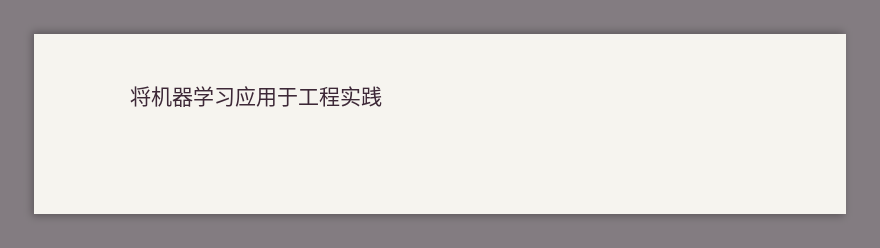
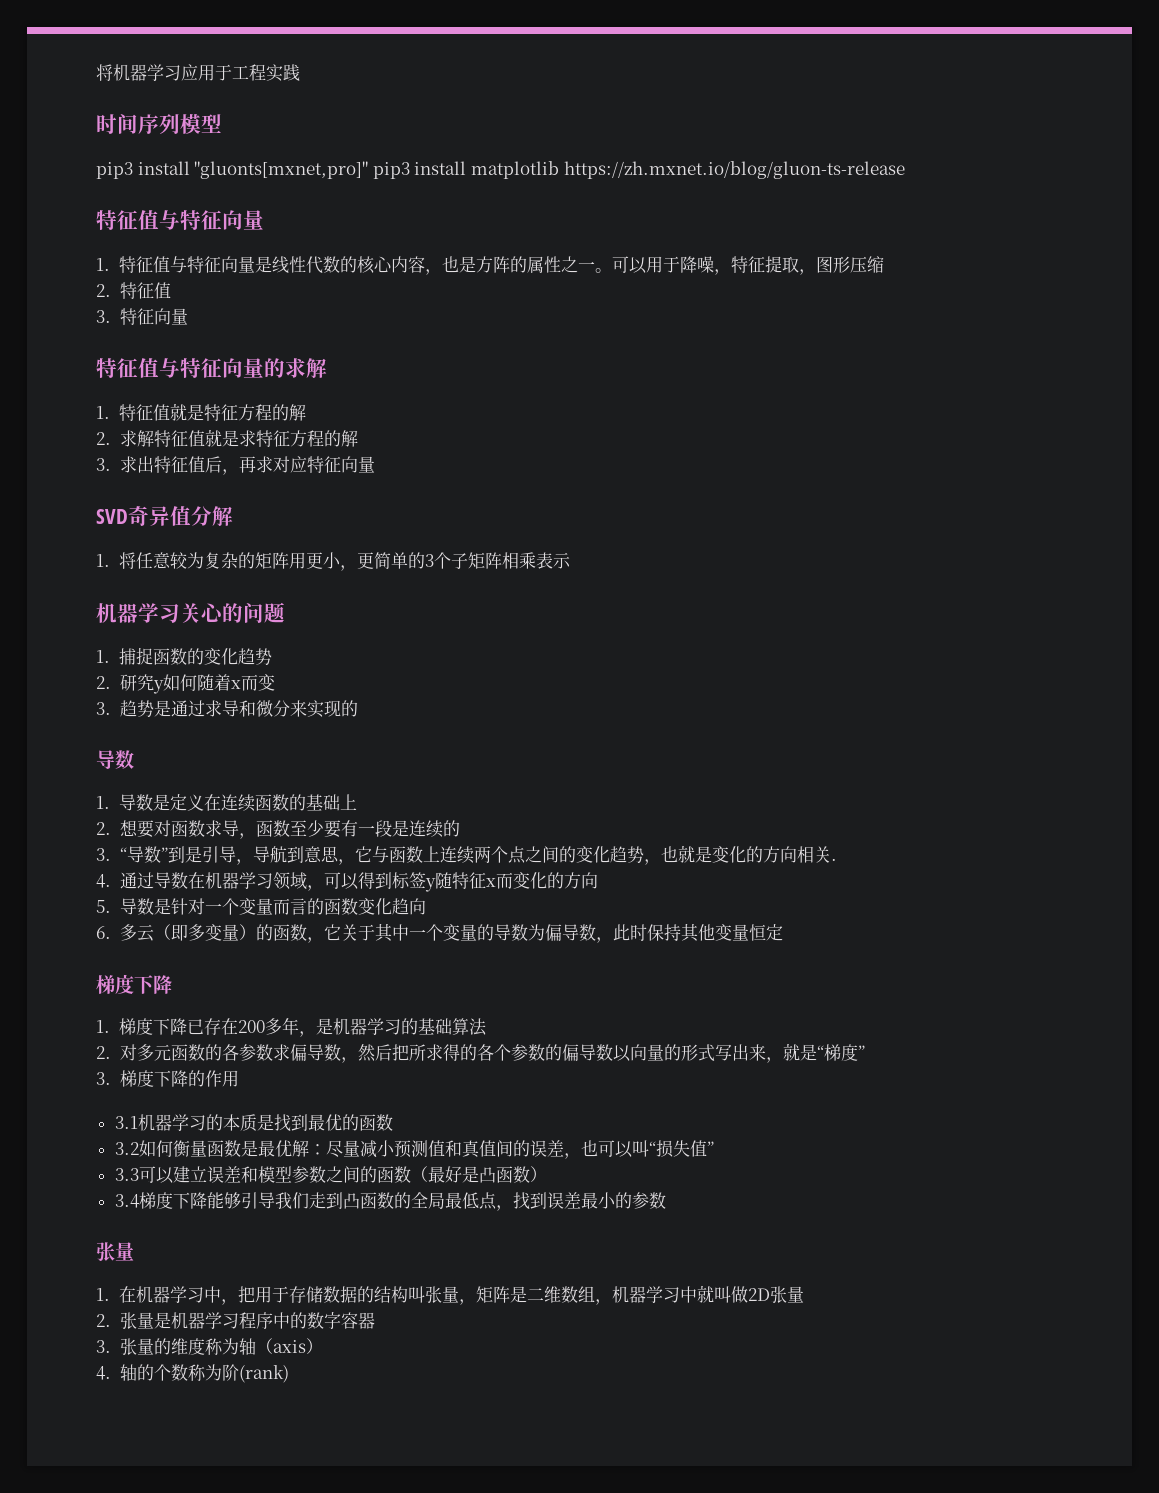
+ 时间序列模型
+ pip3 install "gluonts[mxnet,pro]" pip3 install matplotlib https://zh.mxnet.io/blog/gluon-ts-release
+ 特征值与特征向量
+ 1.特征值与特征向量是线性代数的核心内容，也是方阵的属性之一。可以用于降噪，特征提取，图形压缩
+ 2.特征值
+ 3.特征向量
+ 特征值与特征向量的求解
+ 1.特征值就是特征方程的解
+ 2.求解特征值就是求特征方程的解
+ 3.求出特征值后，再求对应特征向量
+ SVD奇异值分解
+ 1.将任意较为复杂的矩阵用更小，更简单的3个子矩阵相乘表示
+ 机器学习关心的问题
+ 1.捕捉函数的变化趋势
+ 2.研究y如何随着x而变
+ 3.趋势是通过求导和微分来实现的
+ 导数
+ 1.导数是定义在连续函数的基础上
+ 2.想要对函数求导，函数至少要有一段是连续的
+ 3. “导数”到是引导，导航到意思，它与函数上连续两个点之间的变化趋势，也就是变化的方向相关.
+ 4.通过导数在机器学习领域，可以得到标签y随特征x而变化的方向
+ 5.导数是针对一个变量而言的函数变化趋向
+ 6.多云（即多变量）的函数，它关于其中一个变量的导数为偏导数，此时保持其他变量恒定
+ 梯度下降
+ 1.梯度下降已存在200多年，是机器学习的基础算法
+ 2.对多元函数的各参数求偏导数，然后把所求得的各个参数的偏导数以向量的形式写出来，就是“梯度”
+ 3.梯度下降的作用
+ 3.1机器学习的本质是找到最优的函数
+ 3.2如何衡量函数是最优解：尽量减小预测值和真值间的误差，也可以叫“损失值”
+ 3.3可以建立误差和模型参数之间的函数（最好是凸函数）
+ 3.4梯度下降能够引导我们走到凸函数的全局最低点，找到误差最小的参数
+ 张量
+ 1.在机器学习中，把用于存储数据的结构叫张量，矩阵是二维数组，机器学习中就叫做2D张量
+ 2.张量是机器学习程序中的数字容器
+ 3.张量的维度称为轴（axis）
+ 4.轴的个数称为阶(rank)

